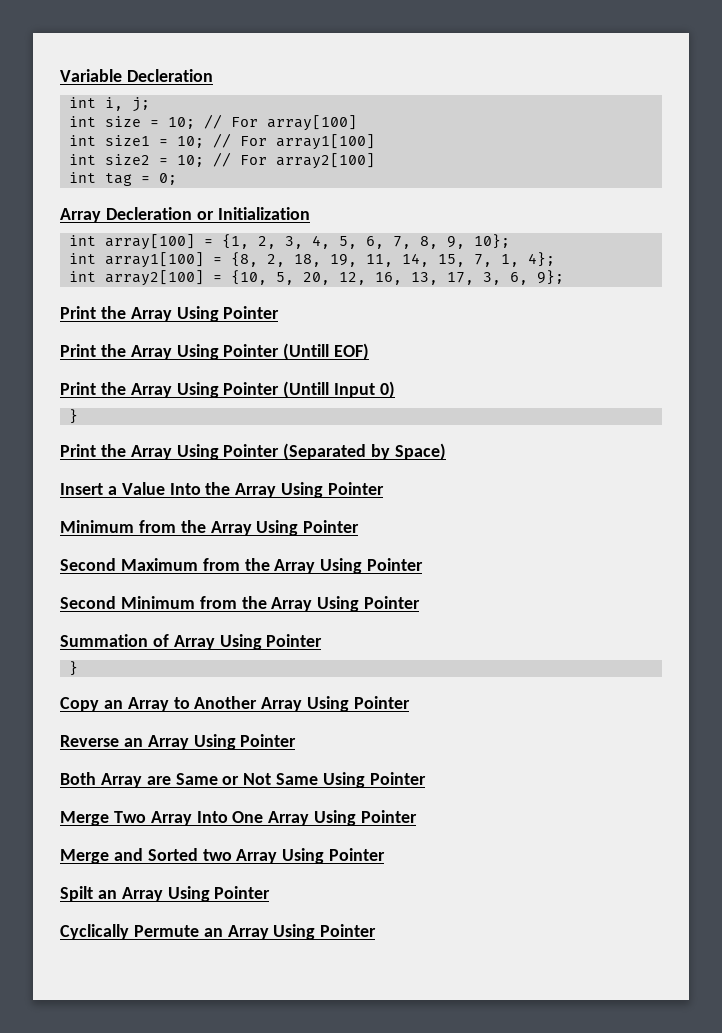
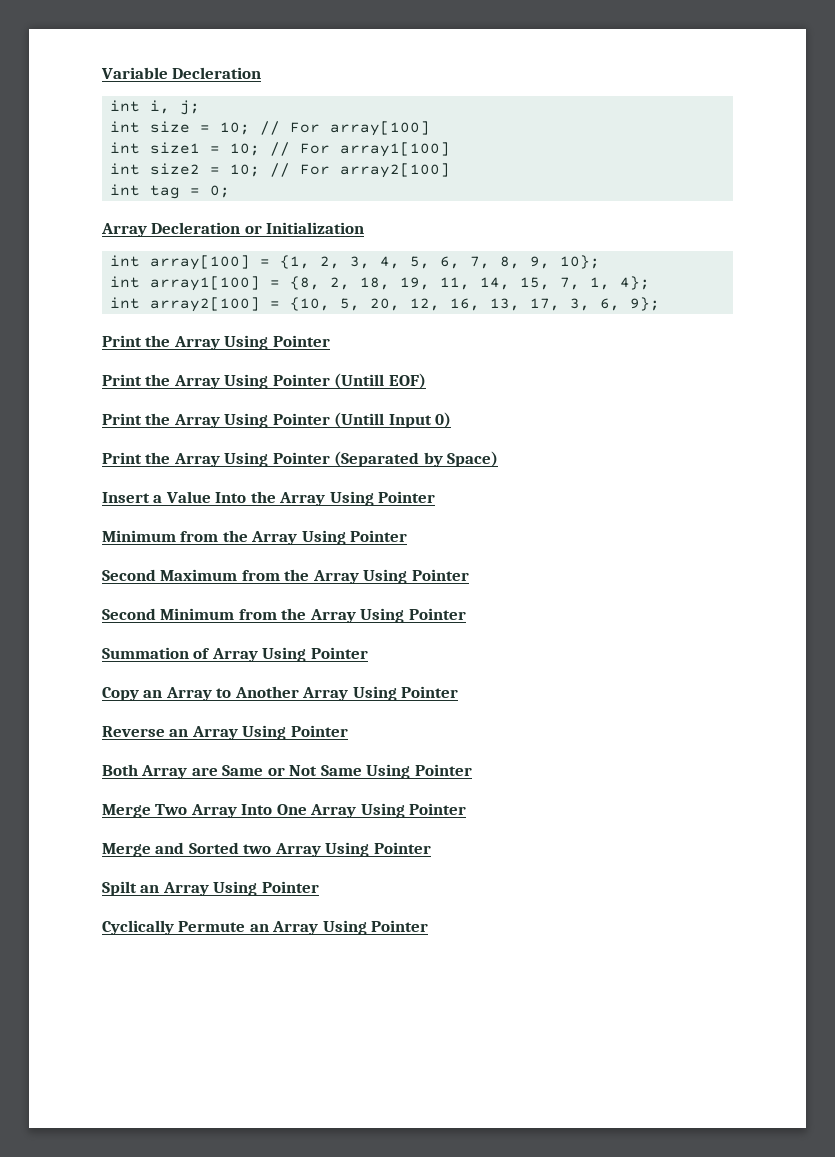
  Print the Array Using Pointer (Untill Input 0)
- }
  Summation of Array Using Pointer
- }

